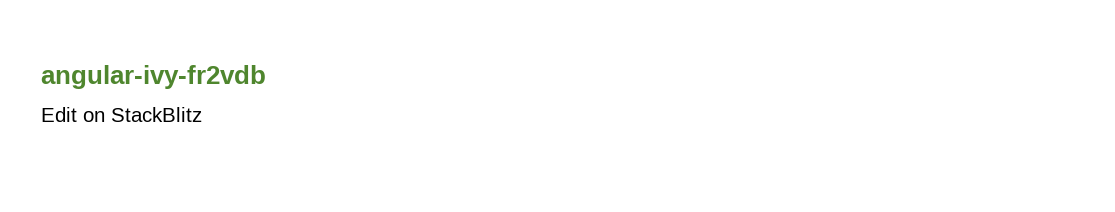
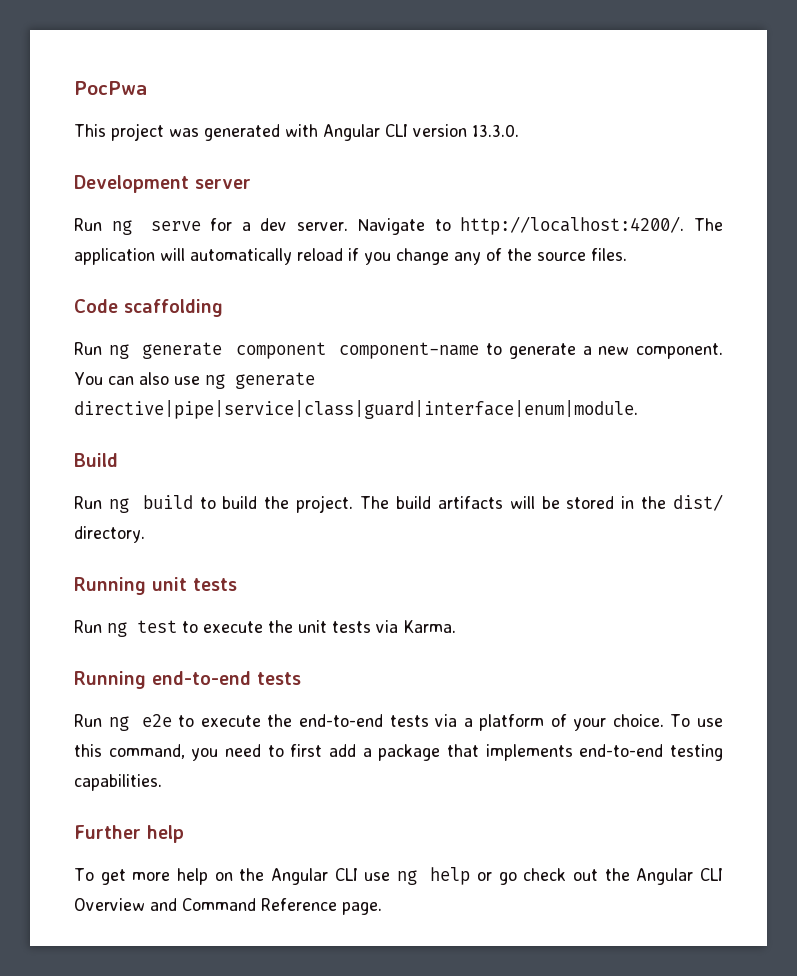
- angular-ivy-fr2vdb
- Edit on StackBlitz
+ PocPwa
+ This project was generated with Angular CLI version 13.3.0.
+ Development server
+ Run ng serve for a dev server. Navigate to http://localhost:4200/. The application will automatically reload if you change any of the source files.
+ Code scaffolding
+ Run ng generate component component-name to generate a new component. You can also use ng generate directive|pipe|service|class|guard|interface|enum|module.
+ Build
+ Run ng build to build the project. The build artifacts will be stored in the dist/ directory.
+ Running unit tests
+ Run ng test to execute the unit tests via Karma.
+ Running end-to-end tests
+ Run ng e2e to execute the end-to-end tests via a platform of your choice. To use this command, you need to first add a package that implements end-to-end testing capabilities.
+ Further help
+ To get more help on the Angular CLI use ng help or go check out the Angular CLI Overview and Command Reference page.

